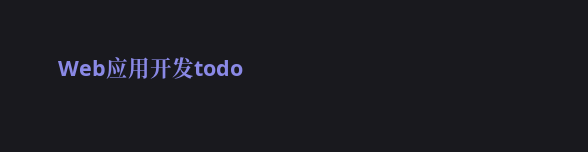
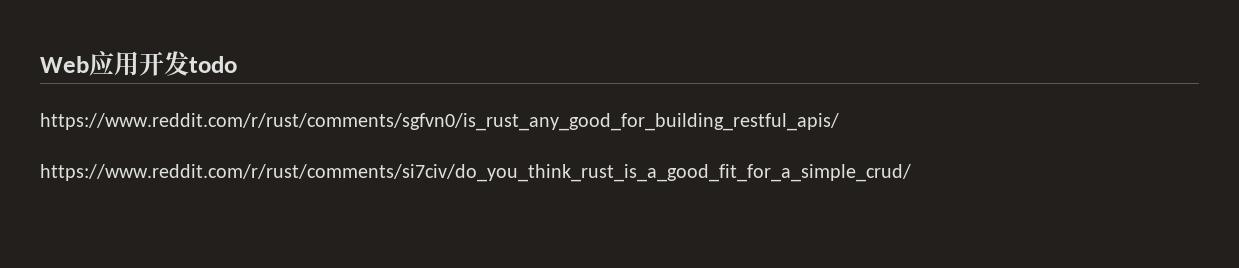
+ https://www.reddit.com/r/rust/comments/sgfvn0/is_rust_any_good_for_building_restful_apis/
+ https://www.reddit.com/r/rust/comments/si7civ/do_you_think_rust_is_a_good_fit_for_a_simple_crud/

